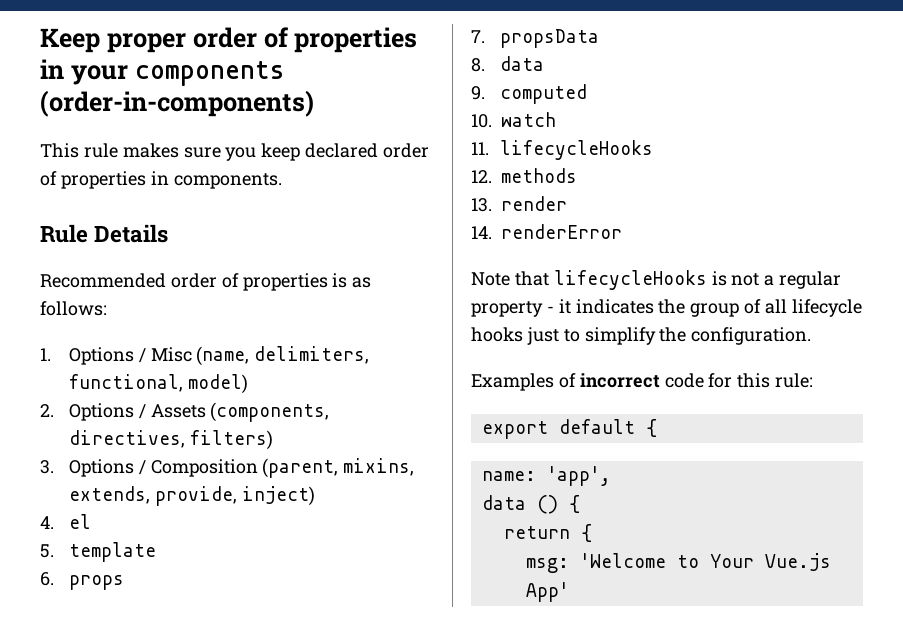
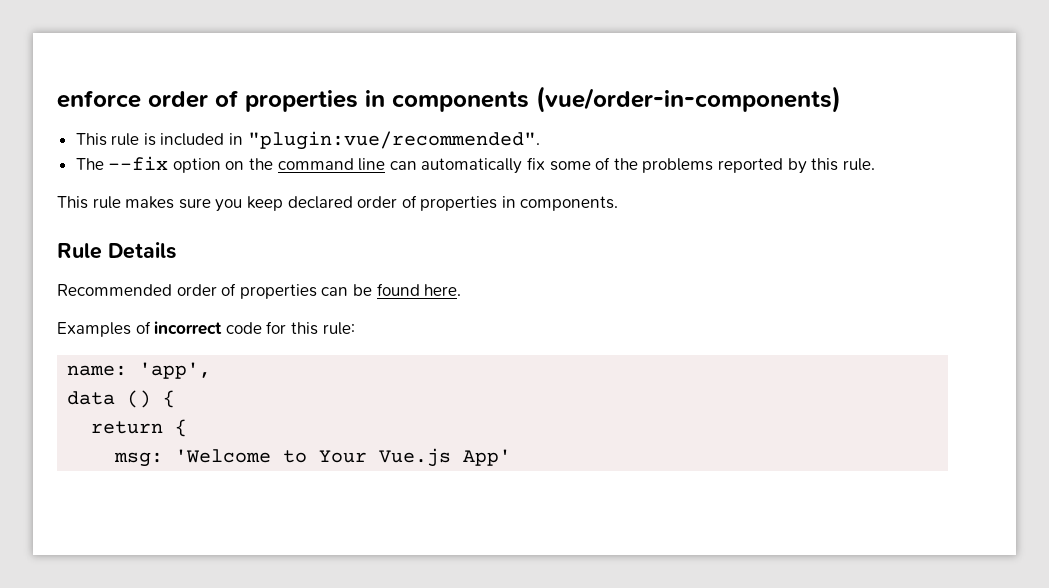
- Keep proper order of properties in your components (order-in-components)
+ enforce order of properties in components (vue/order-in-components)
+ This rule is included in "plugin:vue/recommended".
+ The --fix option on the command line can automatically fix some of the problems reported by this rule.
- Recommended order of properties is as follows:
- 1. Options / Misc (name, delimiters, functional, model)
- 2. Options / Assets (components, directives, filters)
- 3. Options / Composition (parent, mixins, extends, provide, inject)
- 4. el
- 5. template
- 6. props
- 7. propsData
- 8. data
- 9. computed
- 10. watch
- 11. lifecycleHooks
- 12. methods
- 13. render
- 14. renderError
- Note that lifecycleHooks is not a regular property - it indicates the group of all lifecycle hooks just to simplify the configuration.
+ Recommended order of properties can be found here.
- export default {

